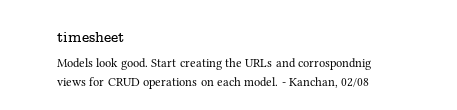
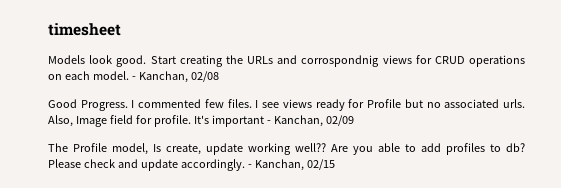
+ Good Progress. I commented few files. I see views ready for Profile but no associated urls. Also, Image field for profile. It's important - Kanchan, 02/09
+ The Profile model, Is create, update working well?? Are you able to add profiles to db? Please check and update accordingly. - Kanchan, 02/15

